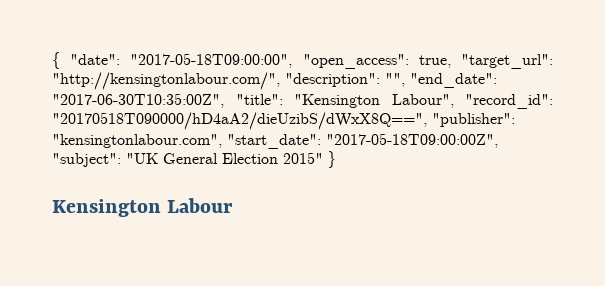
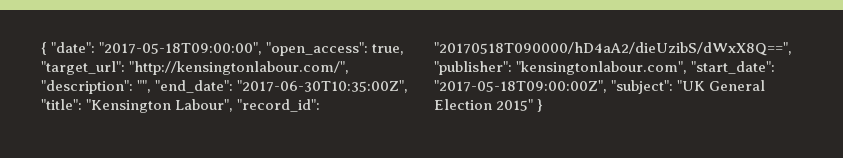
- Kensington Labour

